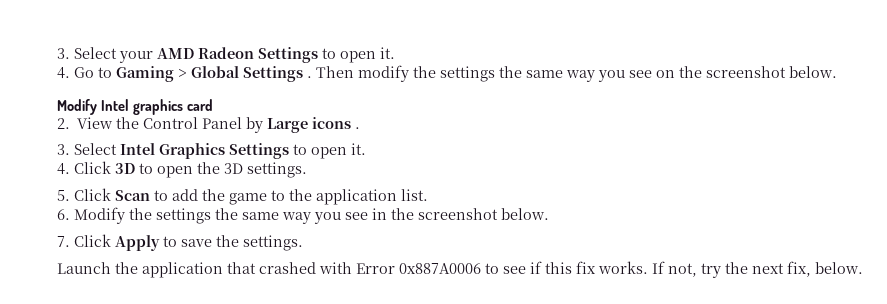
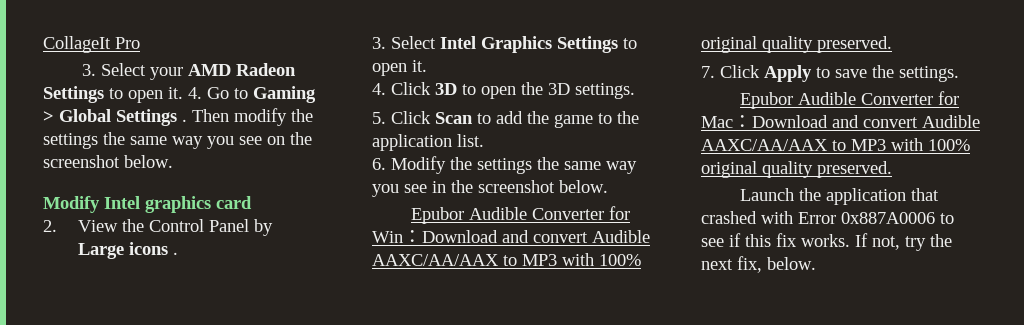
+ CollageIt Pro
- 3. Select your AMD Radeon Settings to open it.
- 4. Go to Gaming > Global Settings .
+ 3. Select your AMD Radeon Settings to open it. 4. Go to Gaming > Global Settings .
+ Epubor Audible Converter for Win：Download and convert Audible AAXC/AA/AAX to MP3 with 100% original quality preserved.
+ Epubor Audible Converter for Mac：Download and convert Audible AAXC/AA/AAX to MP3 with 100% original quality preserved.

